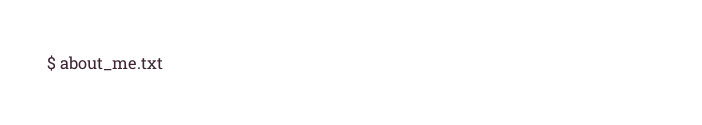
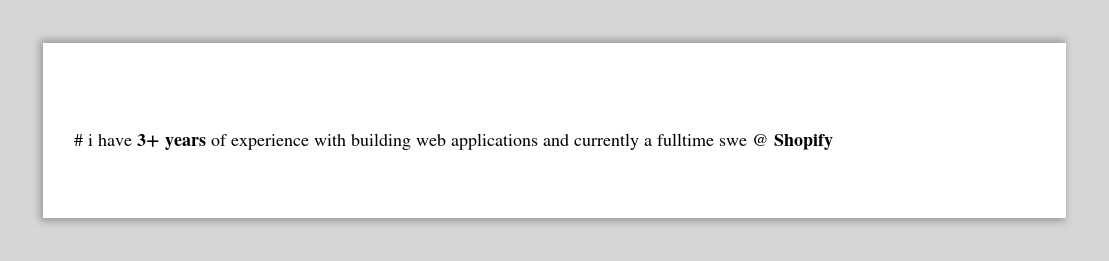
- $ about_me.txt
+ # i have 3+ years of experience with building web applications and currently a fulltime swe @ Shopify

